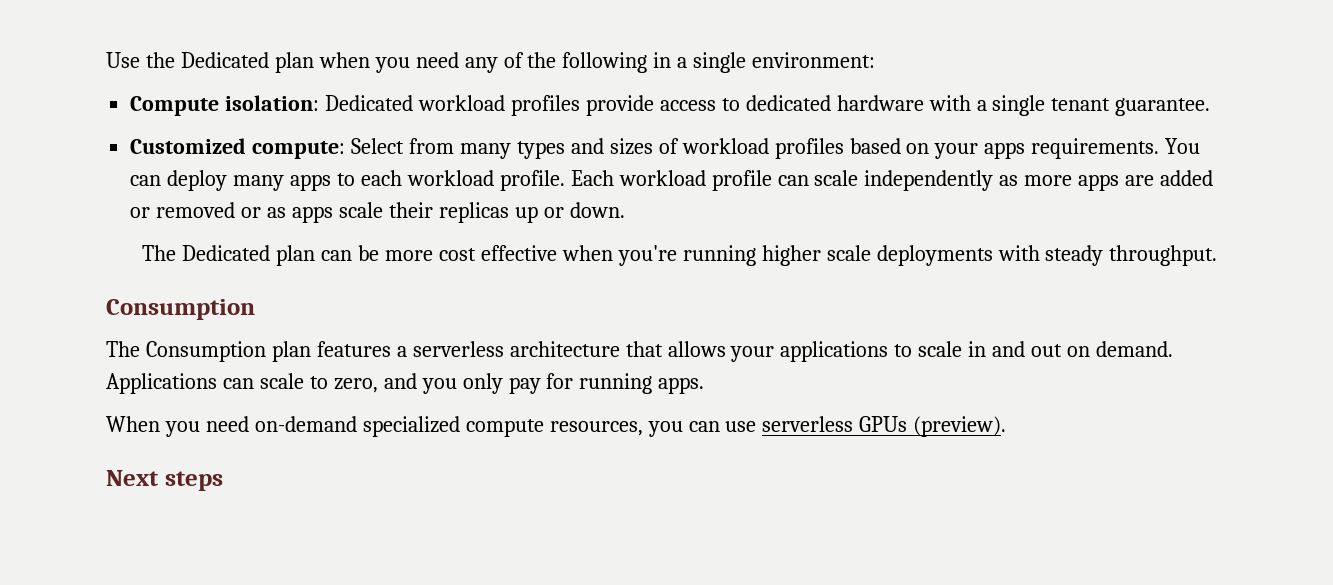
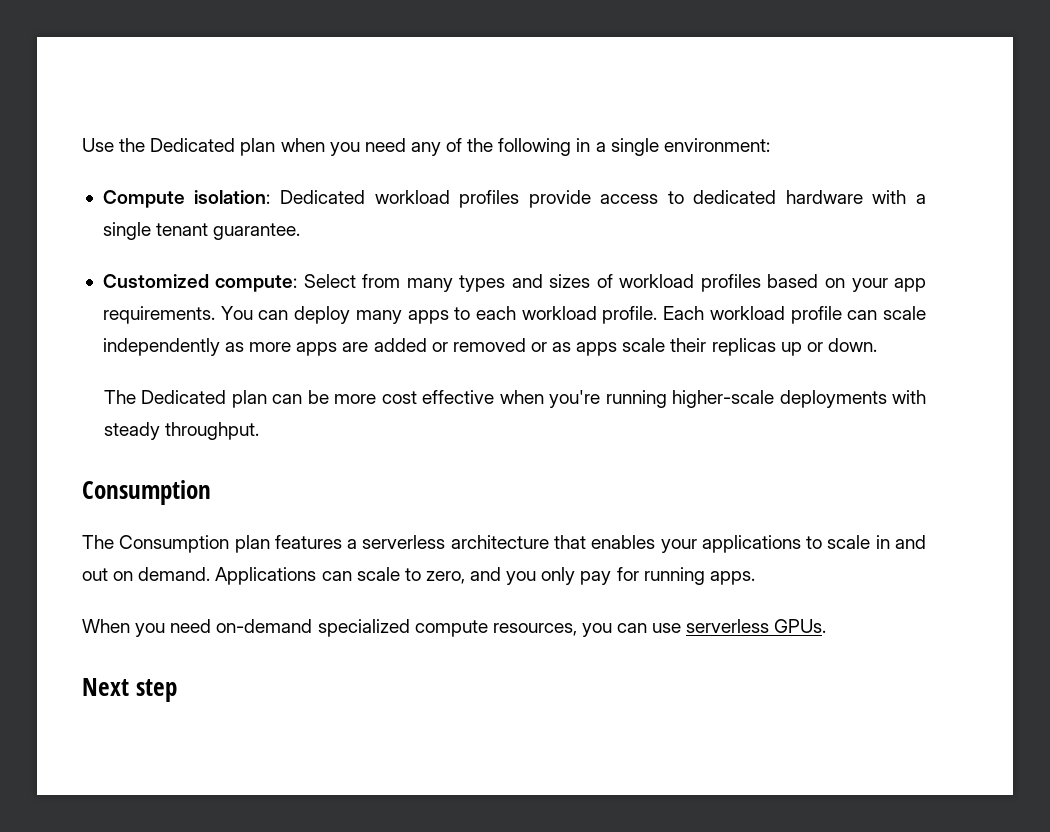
- Customized compute: Select from many types and sizes of workload profiles based on your apps requirements.
+ Customized compute: Select from many types and sizes of workload profiles based on your app requirements.
- The Dedicated plan can be more cost effective when you're running higher scale deployments with steady throughput.
+ The Dedicated plan can be more cost effective when you're running higher-scale deployments with steady throughput.
- The Consumption plan features a serverless architecture that allows your applications to scale in and out on demand.
+ The Consumption plan features a serverless architecture that enables your applications to scale in and out on demand.
- When you need on-demand specialized compute resources, you can use serverless GPUs (preview).
+ When you need on-demand specialized compute resources, you can use serverless GPUs.
- Next steps
+ Next step

